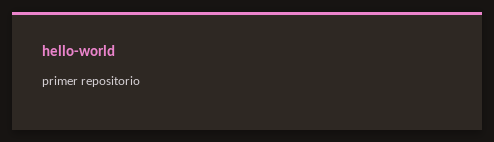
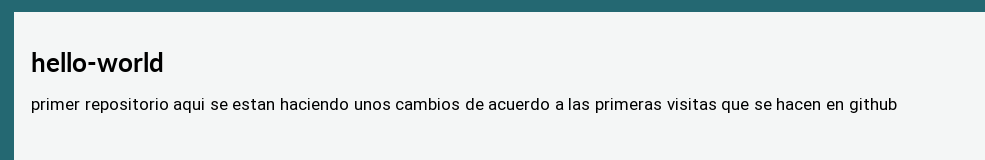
- primer repositorio
+ primer repositorio aqui se estan haciendo unos cambios de acuerdo a las primeras visitas que se hacen en github

